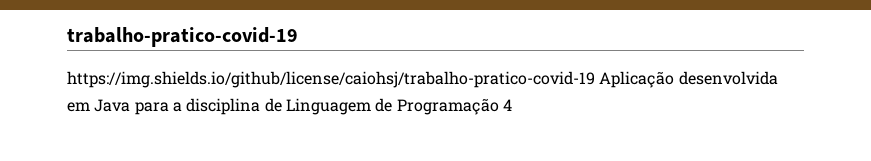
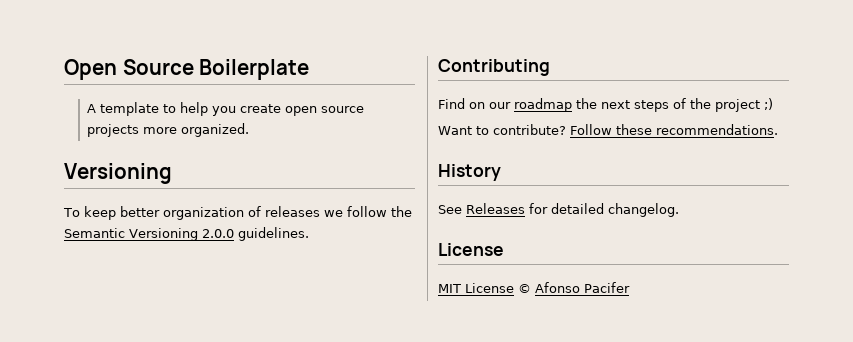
- trabalho-pratico-covid-19
- https://img.shields.io/github/license/caiohsj/trabalho-pratico-covid-19 Aplicação desenvolvida em Java para a disciplina de Linguagem de Programação 4
+ Open Source Boilerplate
+ A template to help you create open source projects more organized.
+ Versioning
+ To keep better organization of releases we follow the Semantic Versioning 2.0.0 guidelines.
+ Contributing
+ Find on our roadmap the next steps of the project ;)
+ Want to contribute? Follow these recommendations.
+ History
+ See Releases for detailed changelog.
+ License
+ MIT License © Afonso Pacifer

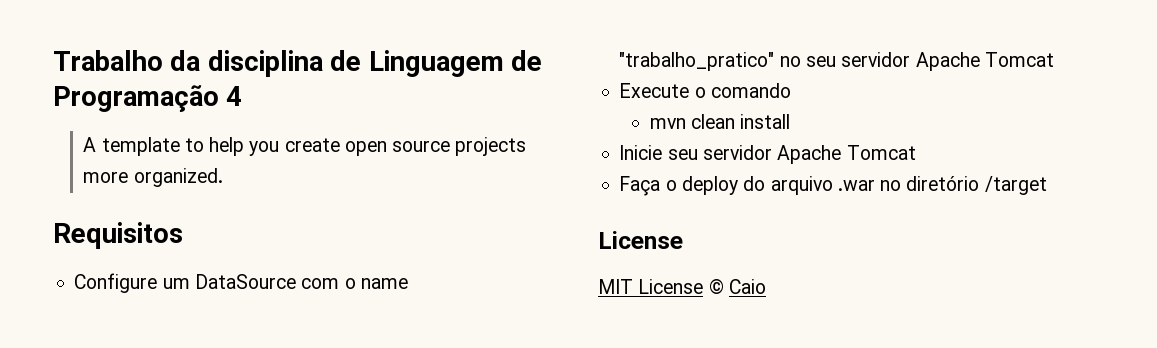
- Open Source Boilerplate
+ Trabalho da disciplina de Linguagem de Programação 4
  A template to help you create open source projects more organized.
- Versioning
- To keep better organization of releases we follow the Semantic Versioning 2.0.0 guidelines.
- Contributing
- Find on our roadmap the next steps of the project ;)
- Want to contribute? Follow these recommendations.
- History
- See Releases for detailed changelog.
+ Requisitos
+ Configure um DataSource com o name "trabalho_pratico" no seu servidor Apache Tomcat
+ Execute o comando
+ mvn clean install
+ Inicie seu servidor Apache Tomcat
+ Faça o deploy do arquivo .war no diretório /target
- MIT License © Afonso Pacifer
+ MIT License © Caio

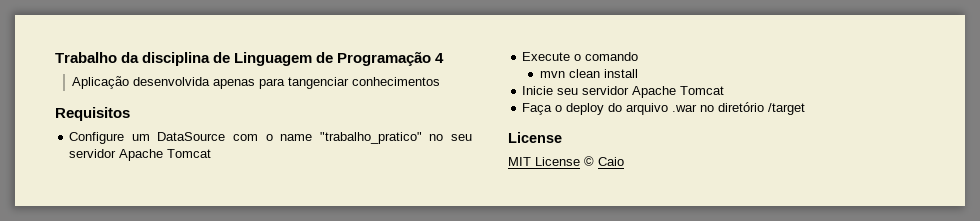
- A template to help you create open source projects more organized.
+ Aplicação desenvolvida apenas para tangenciar conhecimentos

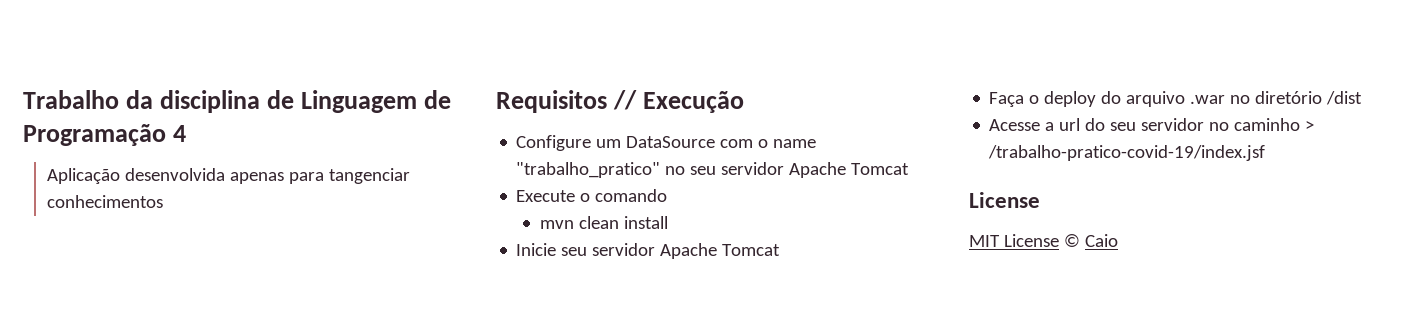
- Requisitos
+ Requisitos // Execução
- Faça o deploy do arquivo .war no diretório /target
+ Faça o deploy do arquivo .war no diretório /dist
+ Acesse a url do seu servidor no caminho > /trabalho-pratico-covid-19/index.jsf

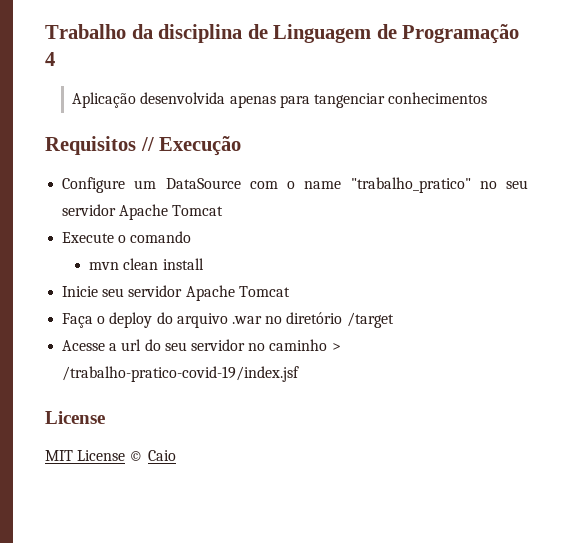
- Faça o deploy do arquivo .war no diretório /dist
+ Faça o deploy do arquivo .war no diretório /target

